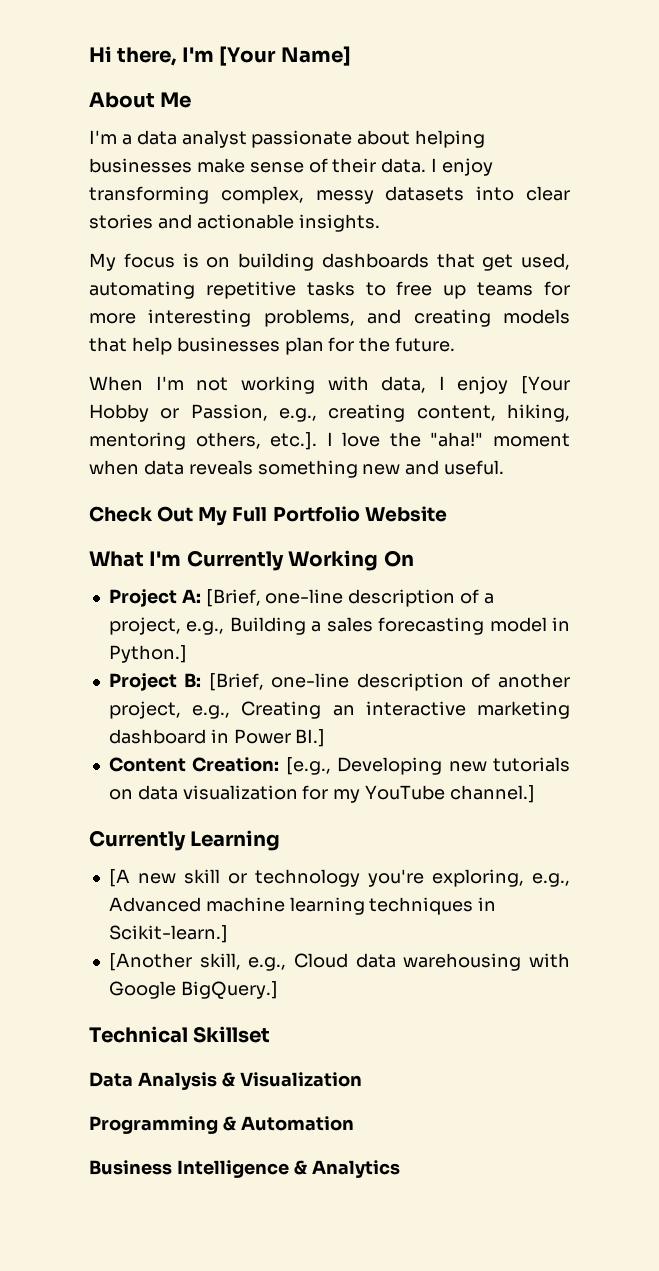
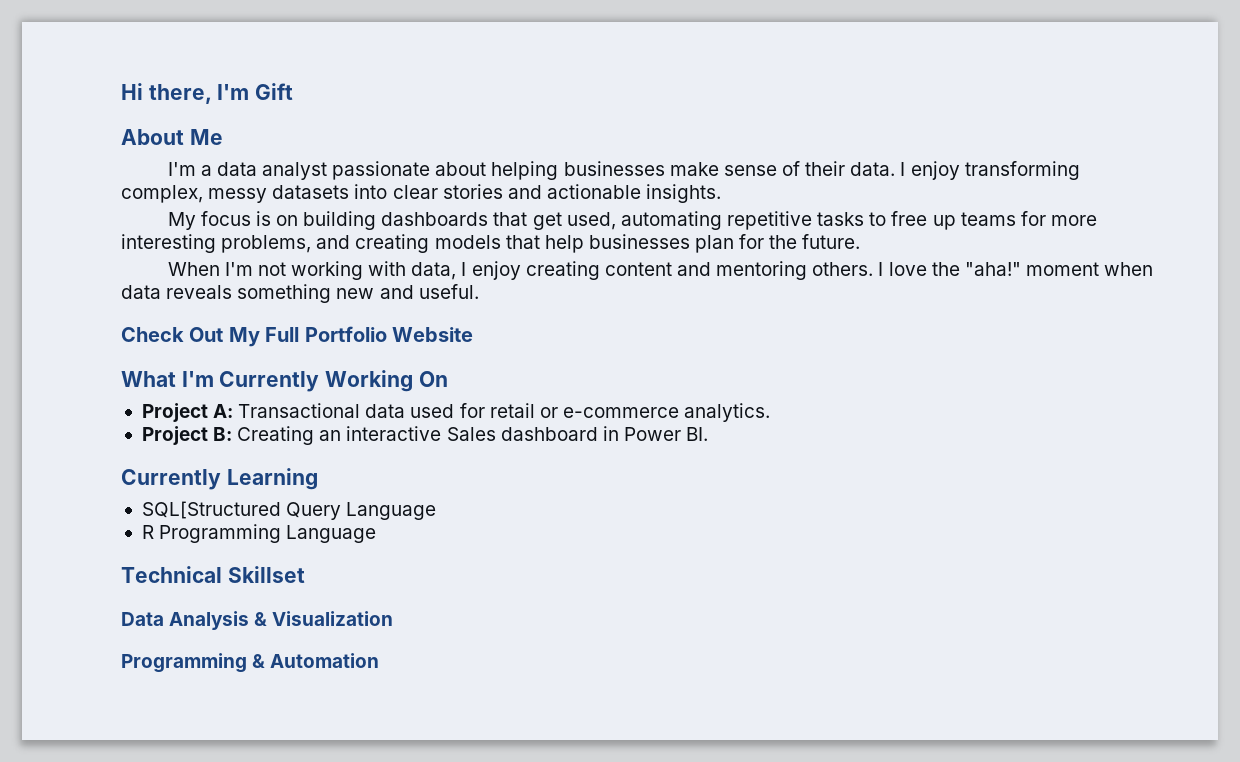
- Hi there, I'm [Your Name]
+ Hi there, I'm Gift
- When I'm not working with data, I enjoy [Your Hobby or Passion, e.g., creating content, hiking, mentoring others, etc.]. I love the "aha!" moment when data reveals something new and useful.
+ When I'm not working with data, I enjoy creating content and mentoring others. I love the "aha!" moment when data reveals something new and useful.
- Project A: [Brief, one-line description of a project, e.g., Building a sales forecasting model in Python.]
- Project B: [Brief, one-line description of another project, e.g., Creating an interactive marketing dashboard in Power BI.]
- Content Creation: [e.g., Developing new tutorials on data visualization for my YouTube channel.]
+ Project A: Transactional data used for retail or e-commerce analytics.
+ Project B: Creating an interactive Sales dashboard in Power BI.
  Currently Learning
- [A new skill or technology you're exploring, e.g., Advanced machine learning techniques in Scikit-learn.]
- [Another skill, e.g., Cloud data warehousing with Google BigQuery.]
+ SQL[Structured Query Language
+ R Programming Language
- Business Intelligence & Analytics

